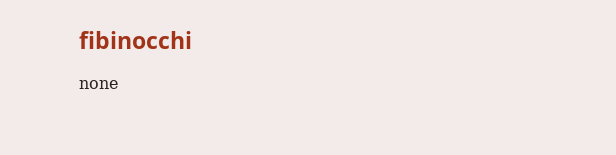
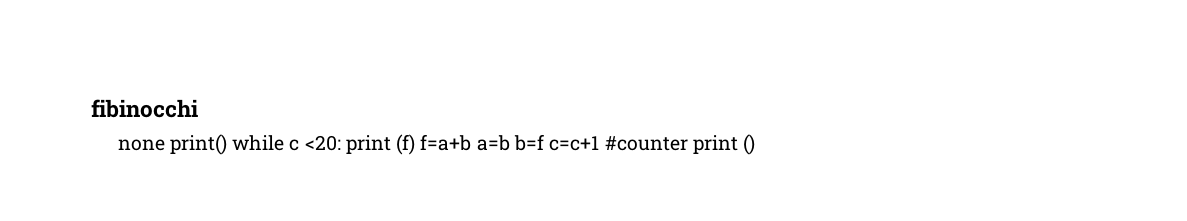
- none
+ none print() while c <20: print (f) f=a+b a=b b=f c=c+1 #counter print ()

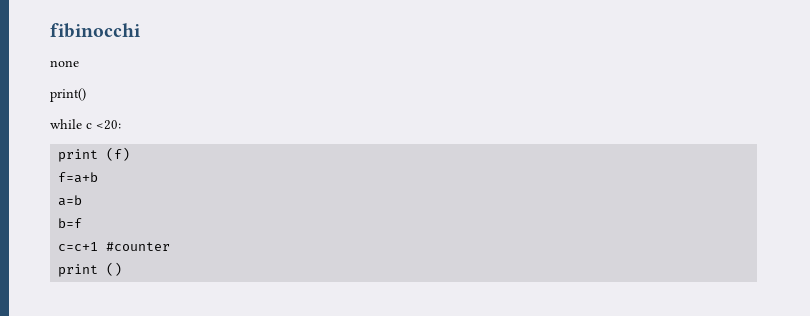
- none print() while c <20: print (f) f=a+b a=b b=f c=c+1 #counter print ()
+ none
+ print()
+ while c <20:
+ print (f)
+ f=a+b
+ a=b
+ b=f
+ c=c+1 #counter
+ print ()

